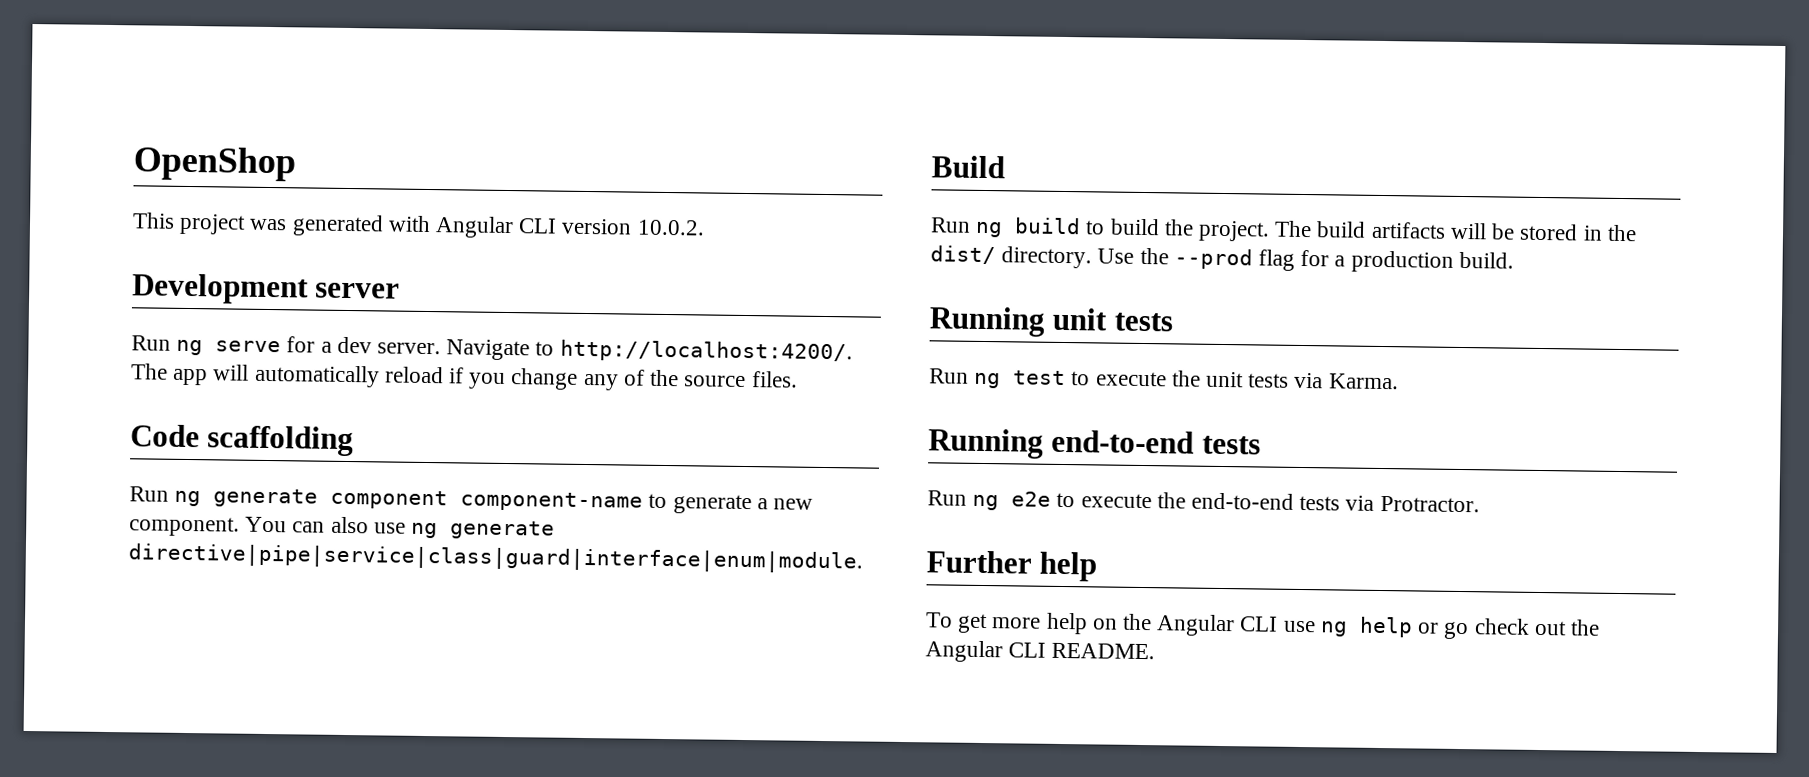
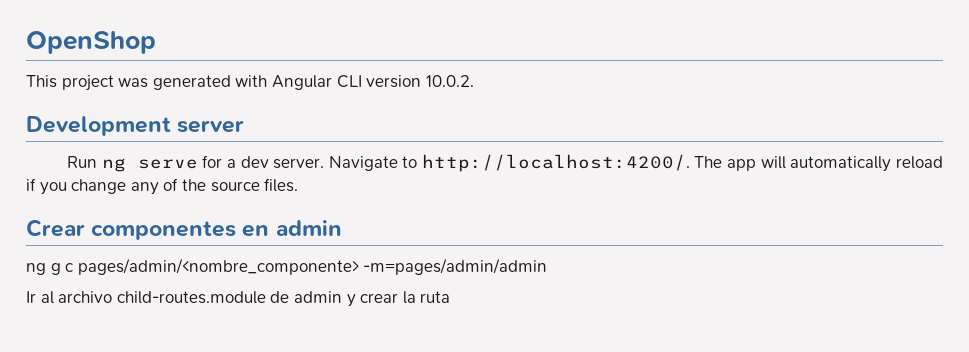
- Code scaffolding
- Run ng generate component component-name to generate a new component. You can also use ng generate directive|pipe|service|class|guard|interface|enum|module.
- Build
- Run ng build to build the project. The build artifacts will be stored in the dist/ directory. Use the --prod flag for a production build.
- Running unit tests
- Run ng test to execute the unit tests via Karma.
- Running end-to-end tests
- Run ng e2e to execute the end-to-end tests via Protractor.
- Further help
- To get more help on the Angular CLI use ng help or go check out the Angular CLI README.
+ Crear componentes en admin
+ ng g c pages/admin/<nombre_componente> -m=pages/admin/admin
+ Ir al archivo child-routes.module de admin y crear la ruta

